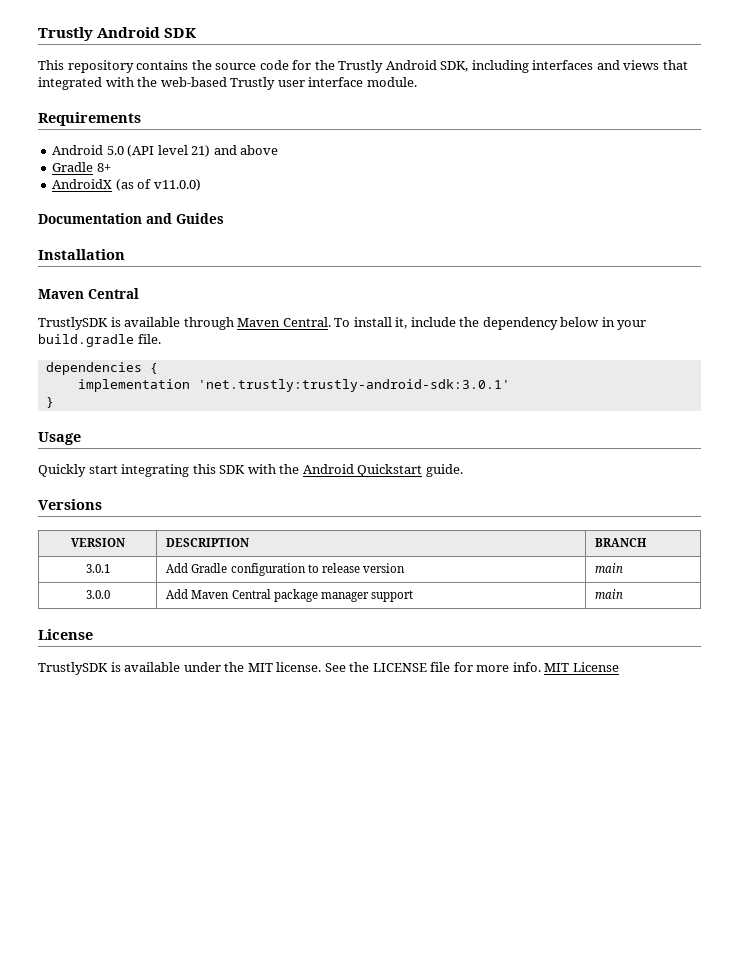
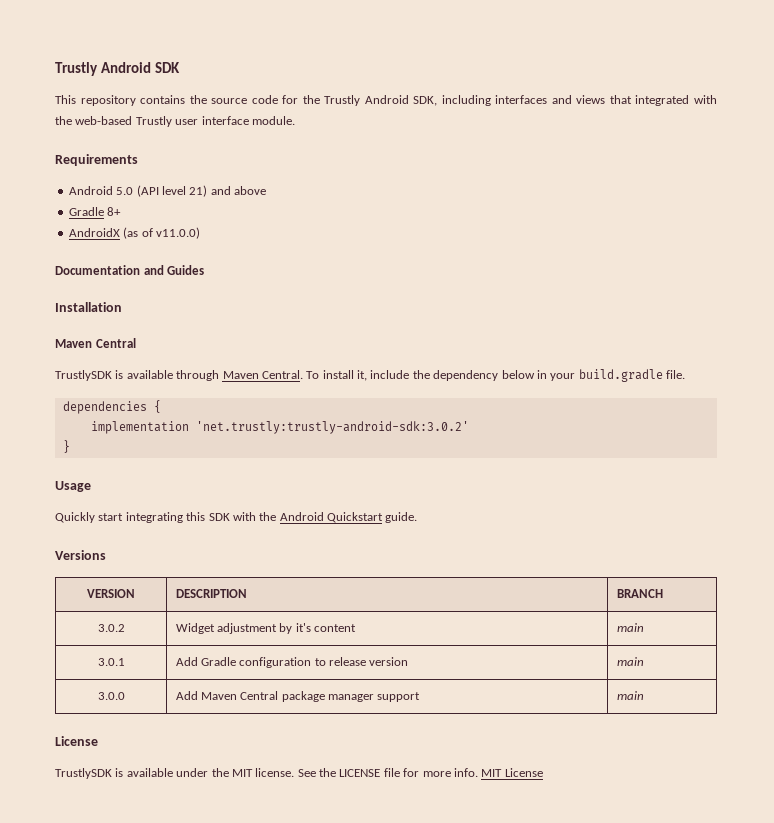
- implementation 'net.trustly:trustly-android-sdk:3.0.1'
+ implementation 'net.trustly:trustly-android-sdk:3.0.2'
+ 3.0.2 | Widget adjustment by it's content | main

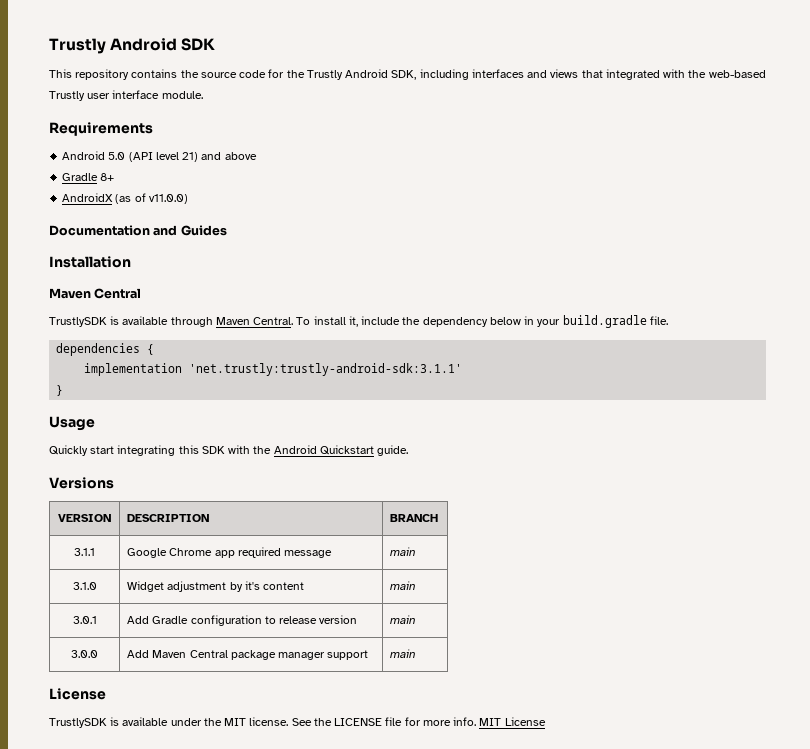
- implementation 'net.trustly:trustly-android-sdk:3.0.2'
+ implementation 'net.trustly:trustly-android-sdk:3.1.1'
- 3.0.2 | Widget adjustment by it's content | main
+ 3.1.1 | Google Chrome app required message | main
+ 3.1.0 | Widget adjustment by it's content | main

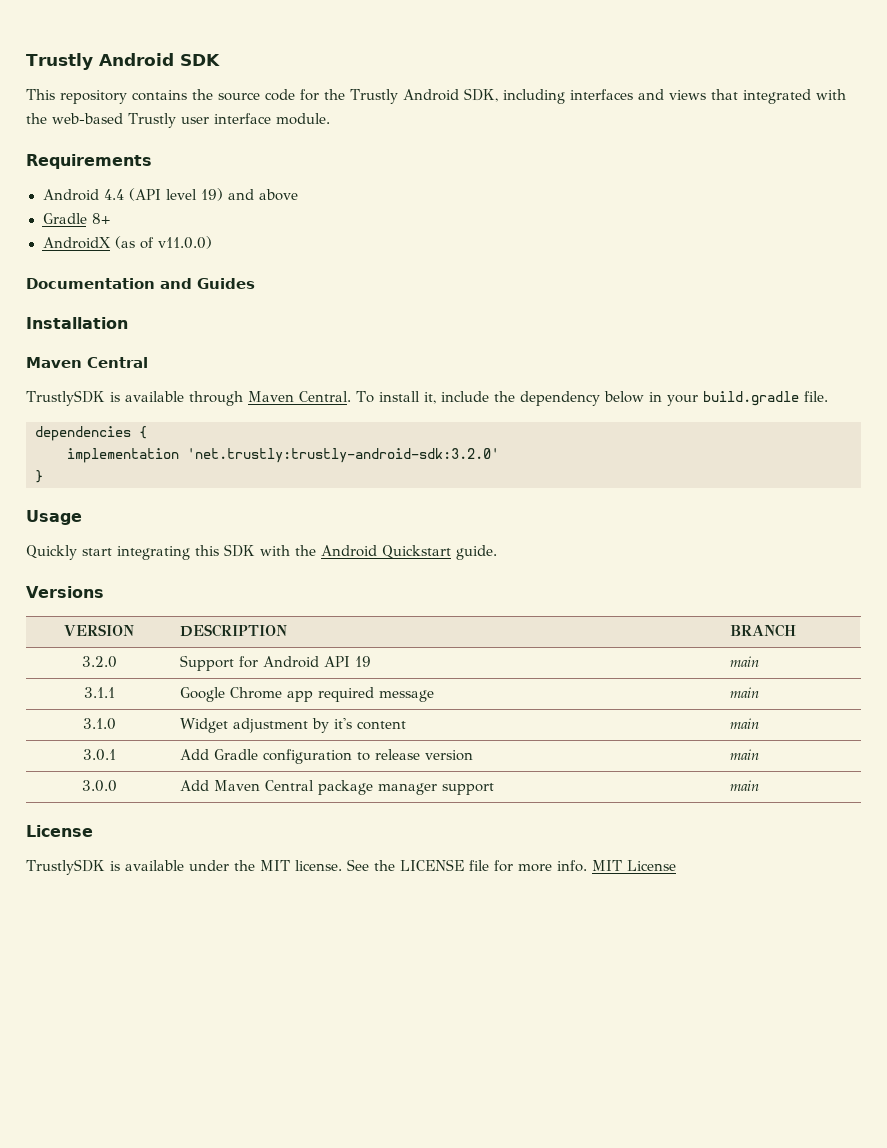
- Android 5.0 (API level 21) and above
+ Android 4.4 (API level 19) and above
- implementation 'net.trustly:trustly-android-sdk:3.1.1'
+ implementation 'net.trustly:trustly-android-sdk:3.2.0'
+ 3.2.0 | Support for Android API 19 | main

